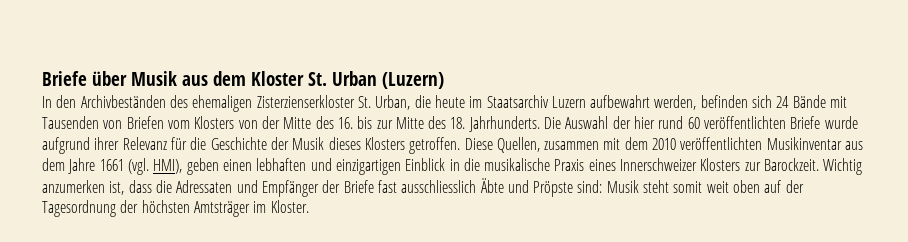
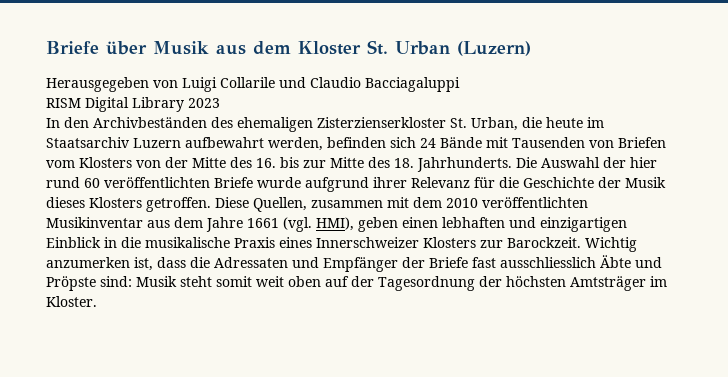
+ Herausgegeben von Luigi Collarile und Claudio Bacciagaluppi
+ RISM Digital Library 2023

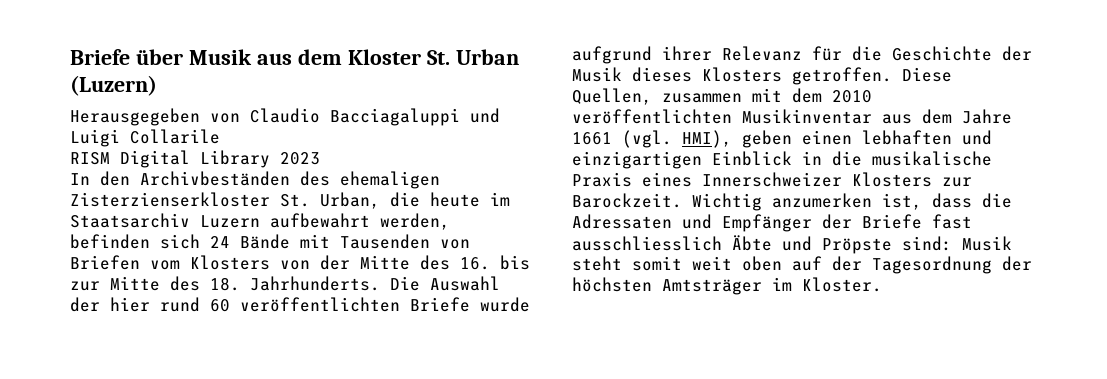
- Herausgegeben von Luigi Collarile und Claudio Bacciagaluppi
+ Herausgegeben von Claudio Bacciagaluppi und Luigi Collarile

